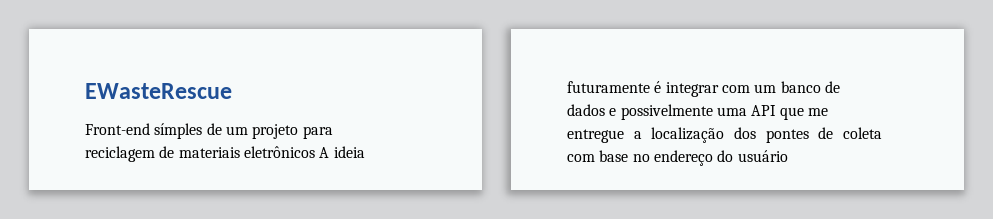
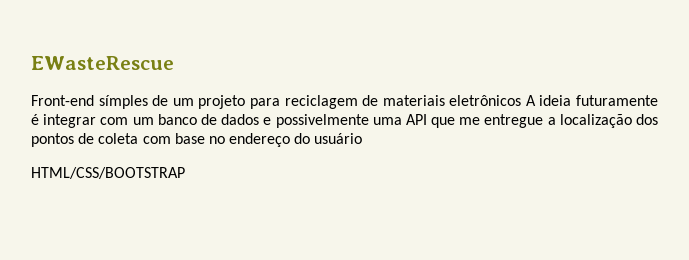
- Front-end símples de um projeto para reciclagem de materiais eletrônicos A ideia futuramente é integrar com um banco de dados e possivelmente uma API que me entregue a localização dos pontes de coleta com base no endereço do usuário
+ Front-end símples de um projeto para reciclagem de materiais eletrônicos A ideia futuramente é integrar com um banco de dados e possivelmente uma API que me entregue a localização dos pontos de coleta com base no endereço do usuário
+ HTML/CSS/BOOTSTRAP

